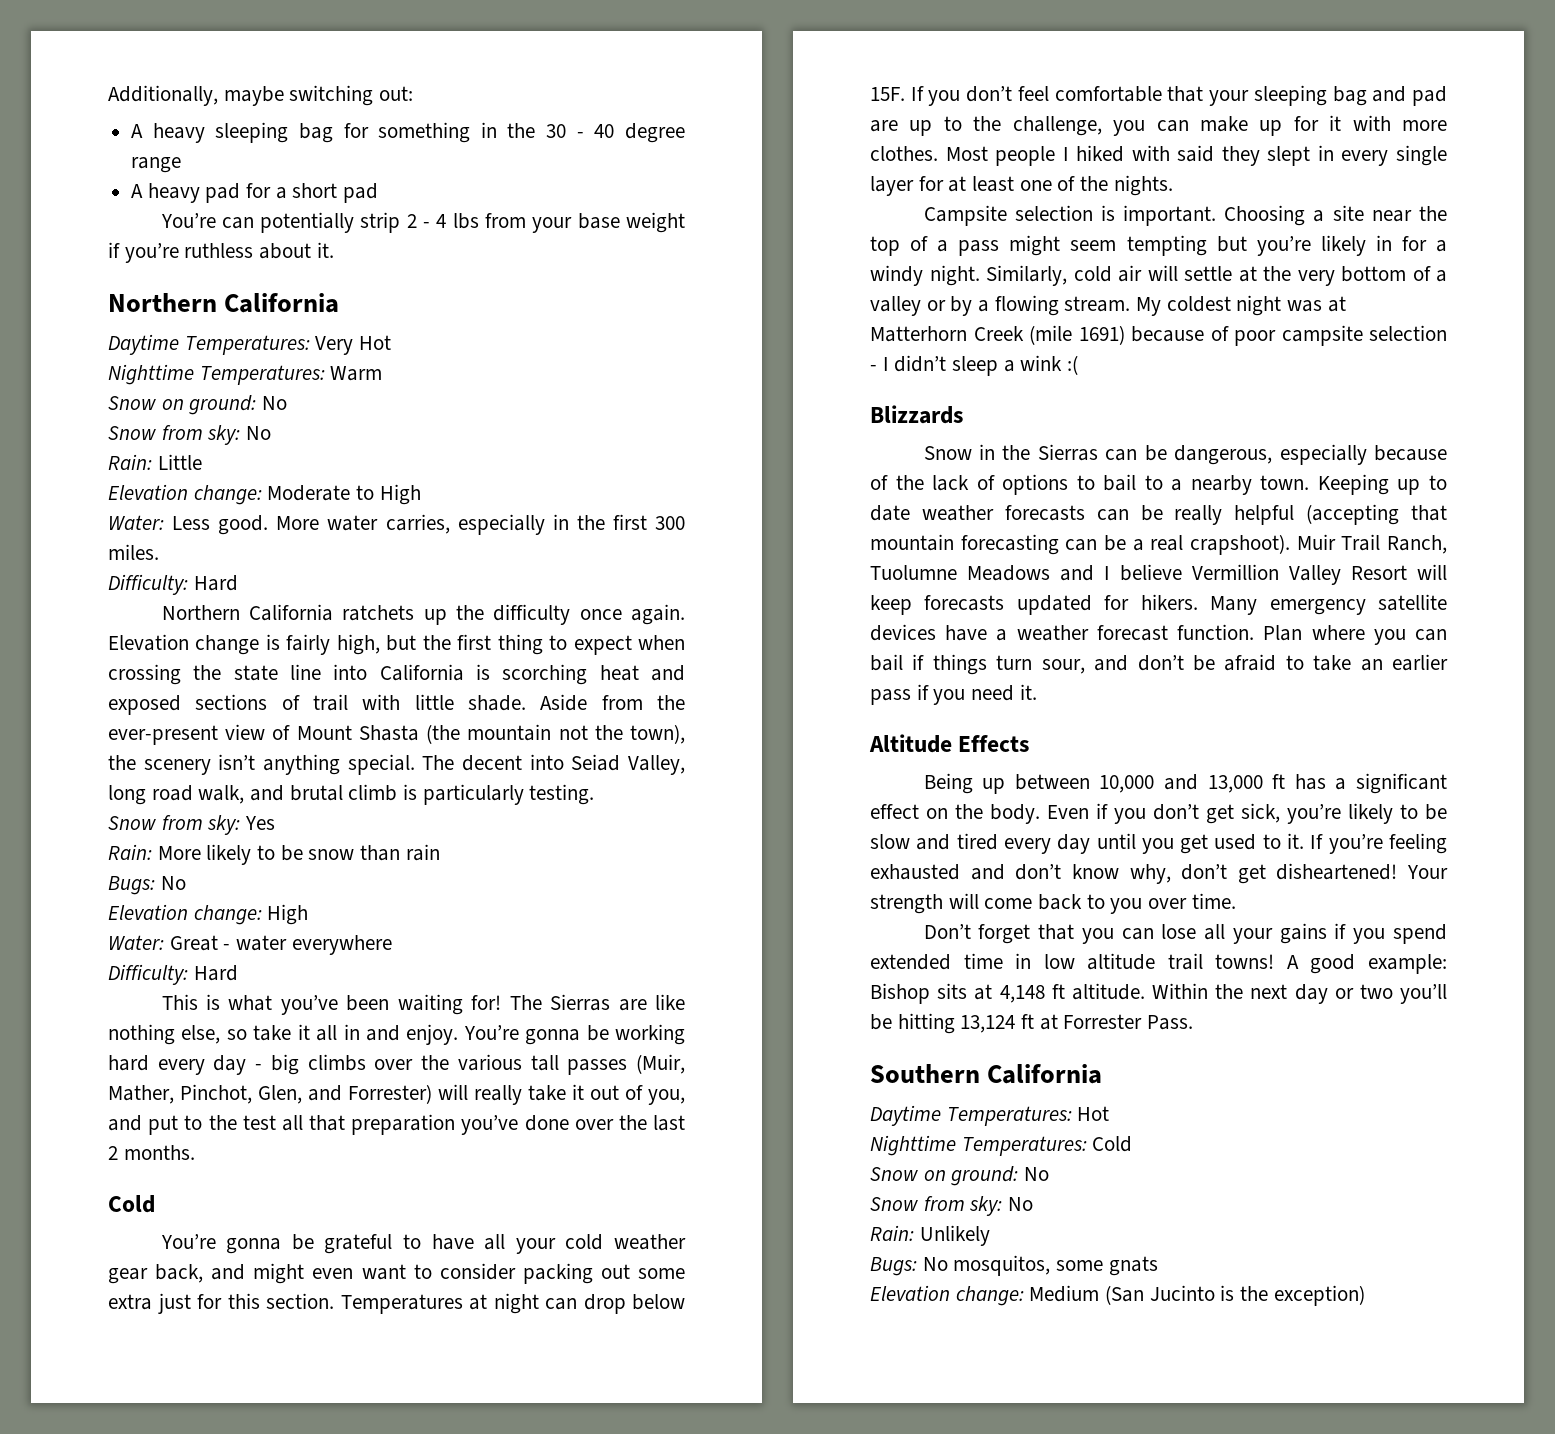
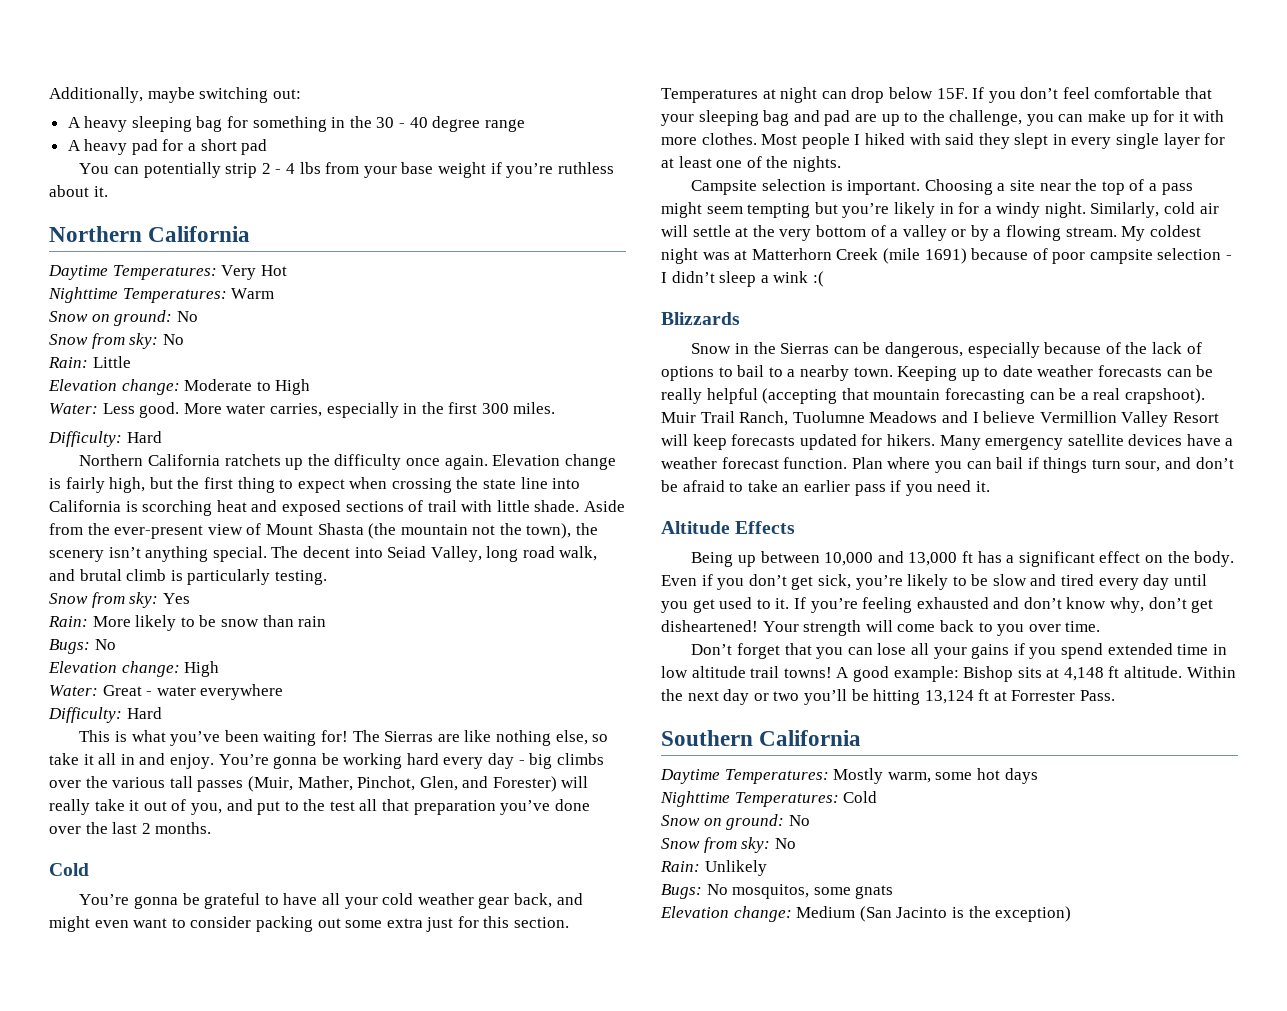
- You’re can potentially strip 2 - 4 lbs from your base weight if you’re ruthless about it.
+ You can potentially strip 2 - 4 lbs from your base weight if you’re ruthless about it.
- You’re gonna be working hard every day - big climbs over the various tall passes (Muir, Mather, Pinchot, Glen, and Forrester) will really take it out of you, and put to the test all that preparation you’ve done over the last 2 months.
+ You’re gonna be working hard every day - big climbs over the various tall passes (Muir, Mather, Pinchot, Glen, and Forester) will really take it out of you, and put to the test all that preparation you’ve done over the last 2 months.
- Daytime Temperatures: Hot
+ Daytime Temperatures: Mostly warm, some hot days
- Elevation change: Medium (San Jucinto is the exception)
+ Elevation change: Medium (San Jacinto is the exception)

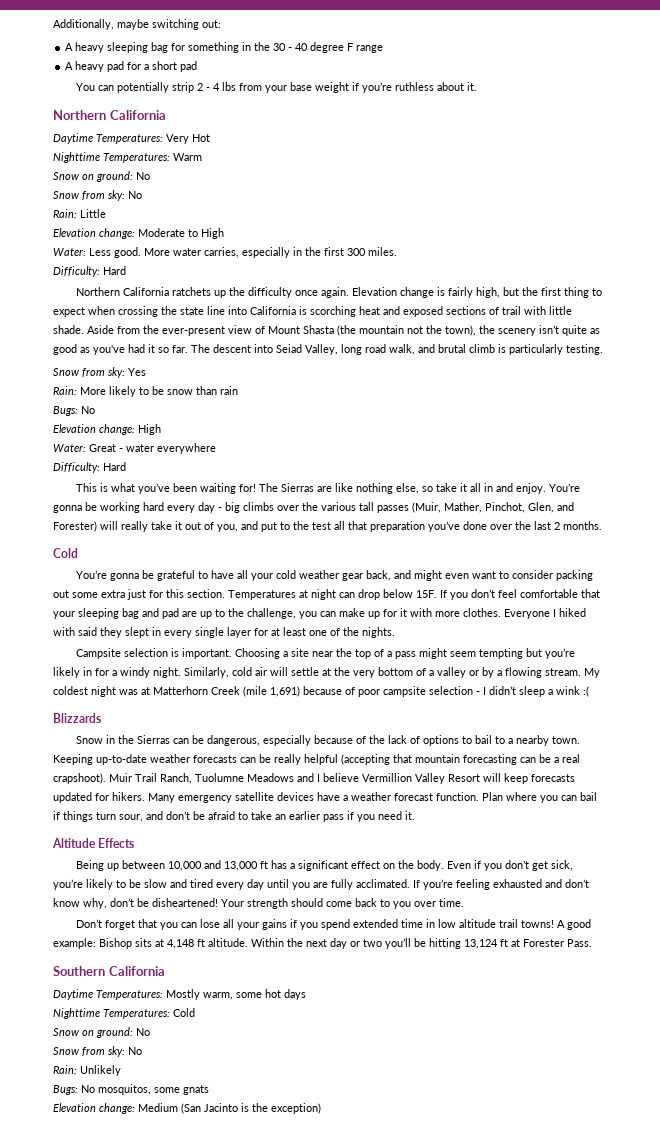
- A heavy sleeping bag for something in the 30 - 40 degree range
+ A heavy sleeping bag for something in the 30 - 40 degree F range
- Aside from the ever-present view of Mount Shasta (the mountain not the town), the scenery isn’t anything special. The decent into Seiad Valley, long road walk, and brutal climb is particularly testing.
+ Aside from the ever-present view of Mount Shasta (the mountain not the town), the scenery isn’t quite as good as you've had it so far. The descent into Seiad Valley, long road walk, and brutal climb is particularly testing.
- Most people I hiked with said they slept in every single layer for at least one of the nights.
+ Everyone I hiked with said they slept in every single layer for at least one of the nights.
- My coldest night was at Matterhorn Creek (mile 1691) because of poor campsite selection - I didn’t sleep a wink :(
+ My coldest night was at Matterhorn Creek (mile 1,691) because of poor campsite selection - I didn’t sleep a wink :(
- Keeping up to date weather forecasts can be really helpful (accepting that mountain forecasting can be a real crapshoot).
+ Keeping up-to-date weather forecasts can be really helpful (accepting that mountain forecasting can be a real crapshoot).
- Even if you don’t get sick, you’re likely to be slow and tired every day until you get used to it.
+ Even if you don’t get sick, you’re likely to be slow and tired every day until you are fully acclimated.
- If you’re feeling exhausted and don’t know why, don’t get disheartened!
+ If you’re feeling exhausted and don’t know why, don’t be disheartened!
- Your strength will come back to you over time.
+ Your strength should come back to you over time.
- Within the next day or two you’ll be hitting 13,124 ft at Forrester Pass.
+ Within the next day or two you’ll be hitting 13,124 ft at Forester Pass.

